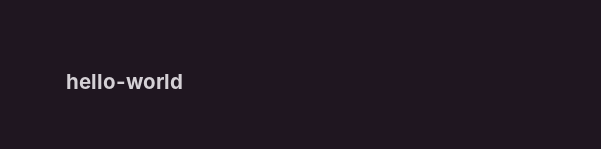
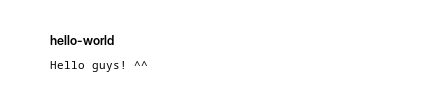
+ Hello guys! ^^

